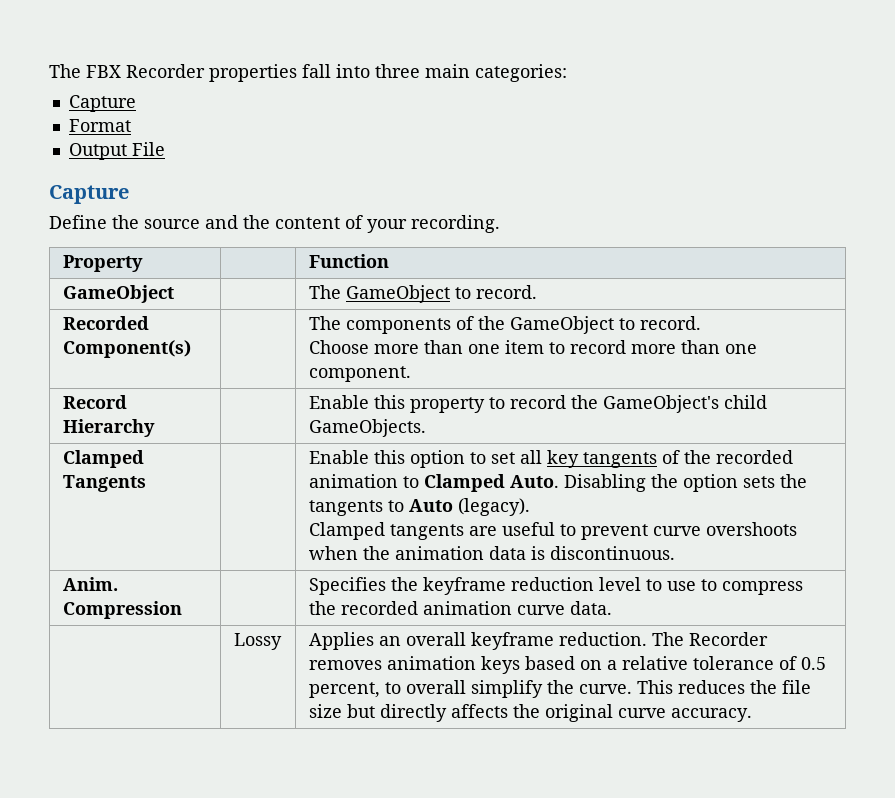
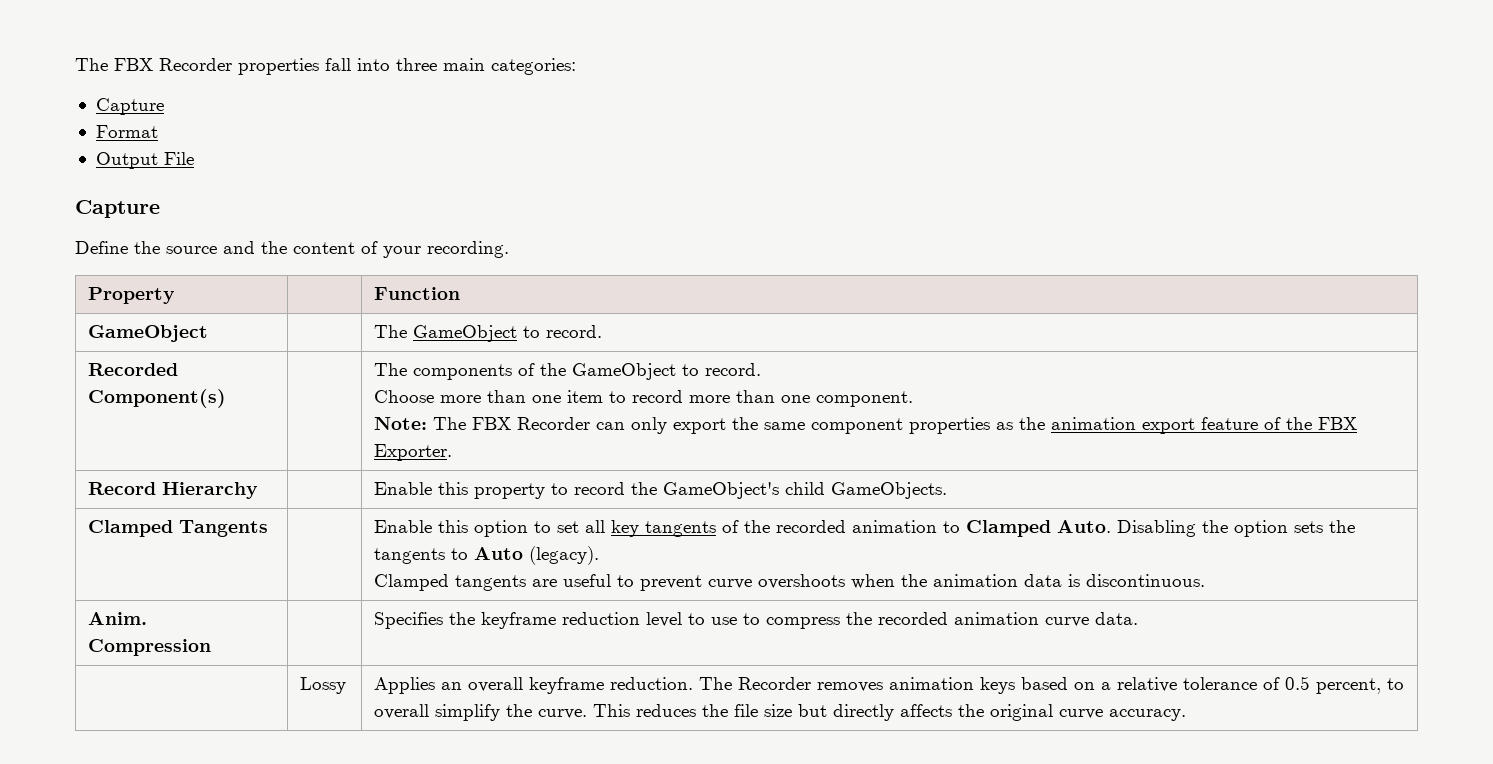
  Recorded Component(s) | | The components of the GameObject to record.
  Choose more than one item to record more than one component.
+ Note: The FBX Recorder can only export the same component properties as the animation export feature of the FBX Exporter.

